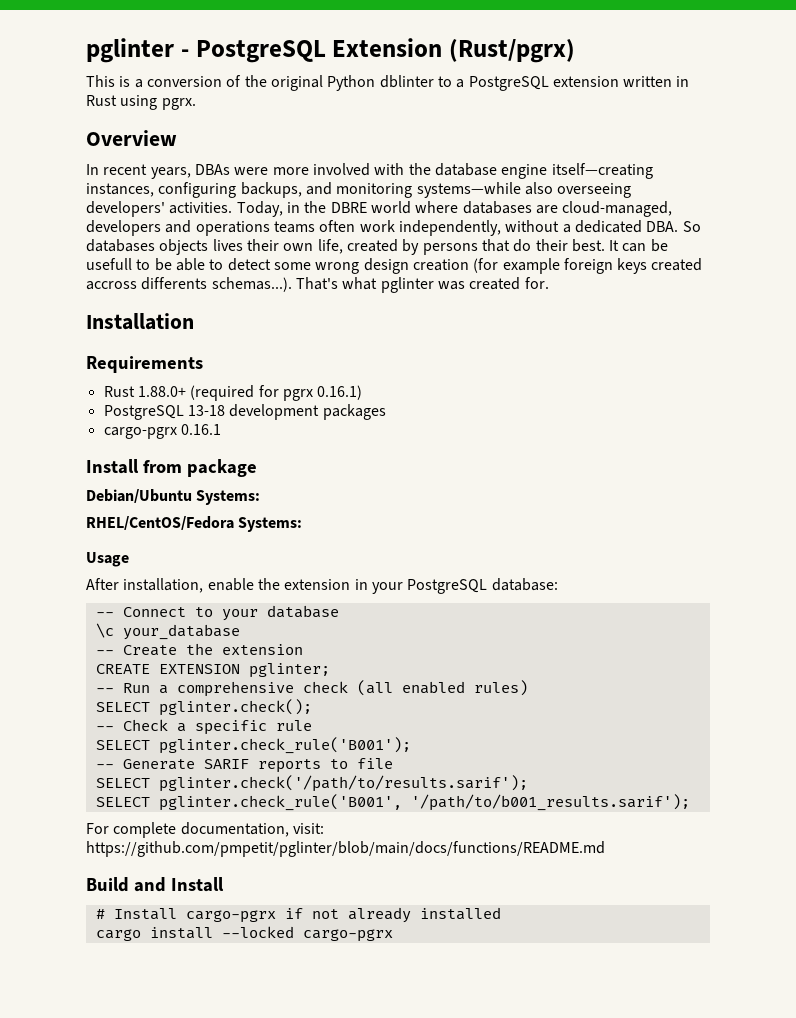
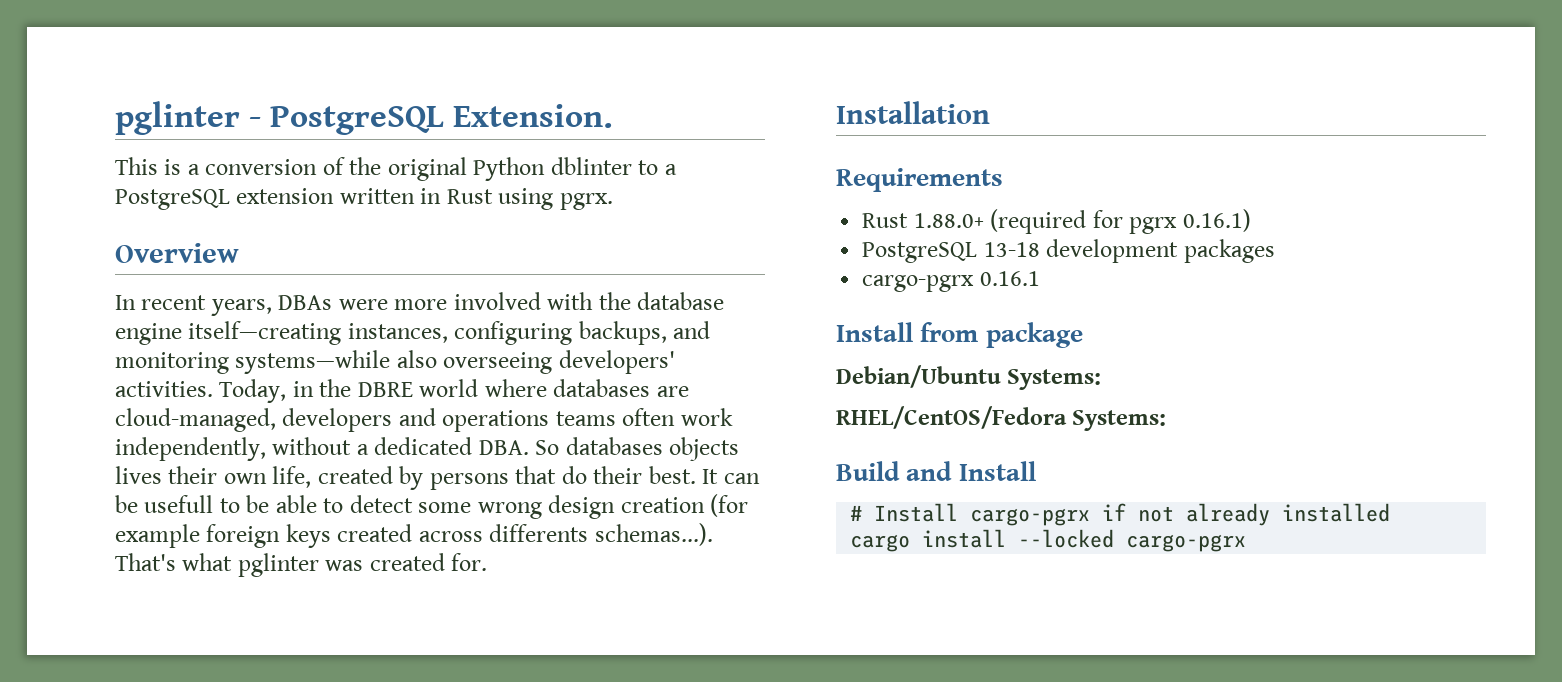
- pglinter - PostgreSQL Extension (Rust/pgrx)
+ pglinter - PostgreSQL Extension.
- It can be usefull to be able to detect some wrong design creation (for example foreign keys created accross differents schemas...). That's what pglinter was created for.
+ It can be usefull to be able to detect some wrong design creation (for example foreign keys created across differents schemas...). That's what pglinter was created for.
- Usage
- After installation, enable the extension in your PostgreSQL database:
- -- Connect to your database
- \c your_database
- -- Create the extension
- CREATE EXTENSION pglinter;
- -- Run a comprehensive check (all enabled rules)
- SELECT pglinter.check();
- -- Check a specific rule
- SELECT pglinter.check_rule('B001');
- -- Generate SARIF reports to file
- SELECT pglinter.check('/path/to/results.sarif');
- SELECT pglinter.check_rule('B001', '/path/to/b001_results.sarif');
- For complete documentation, visit: https://github.com/pmpetit/pglinter/blob/main/docs/functions/README.md

